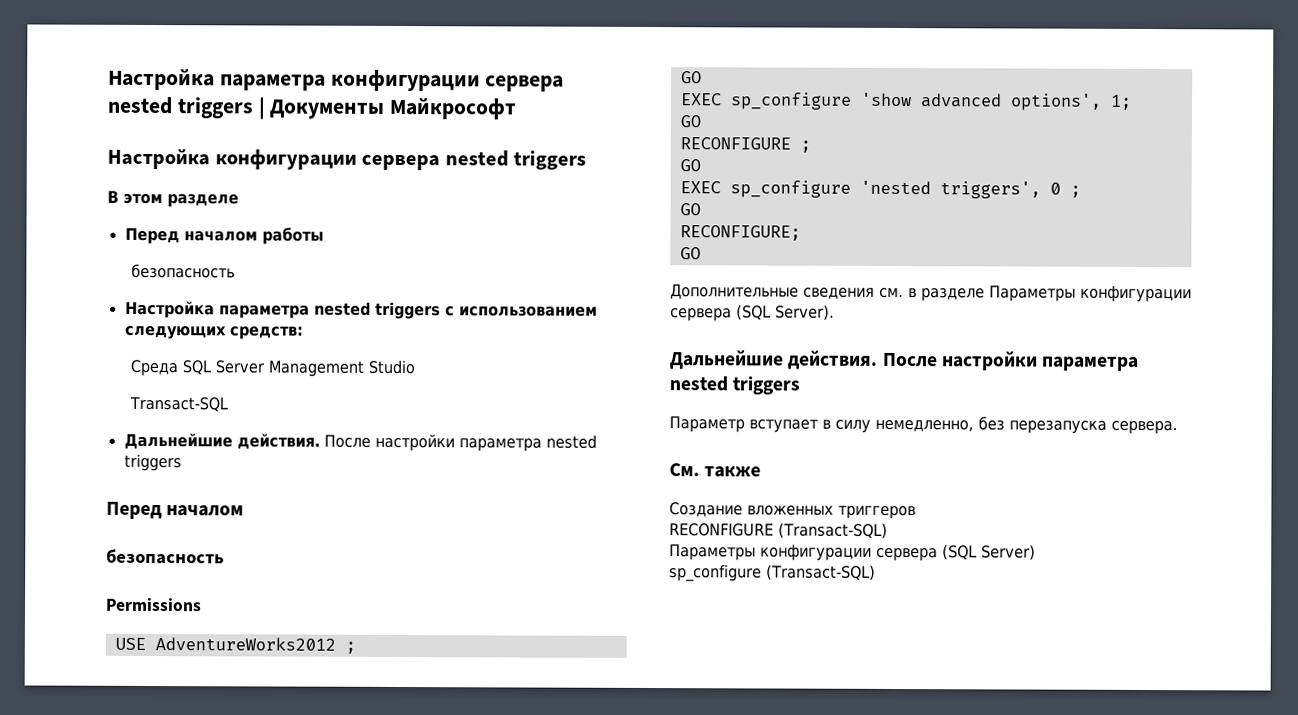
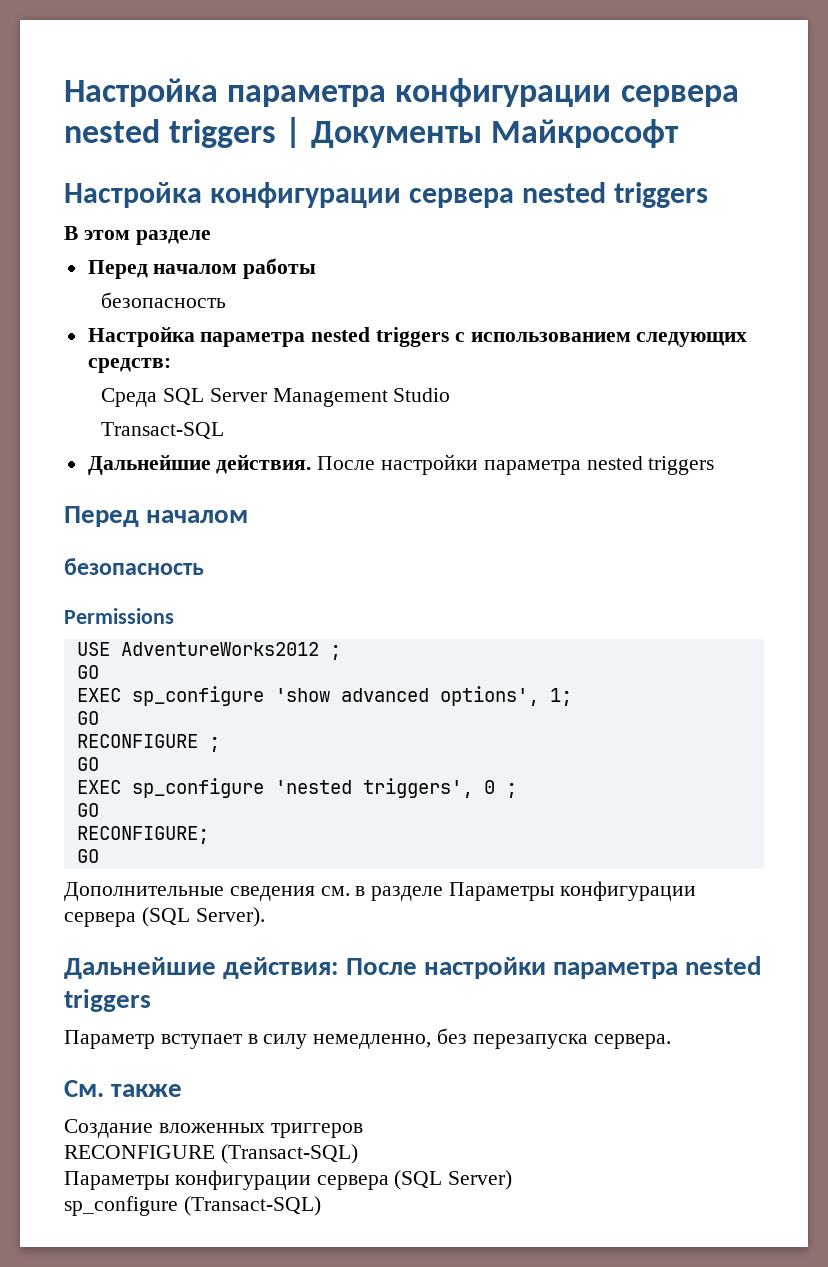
  Дополнительные сведения см. в разделе Параметры конфигурации сервера (SQL Server).
- Дальнейшие действия. После настройки параметра nested triggers
+ Дальнейшие действия: После настройки параметра nested triggers

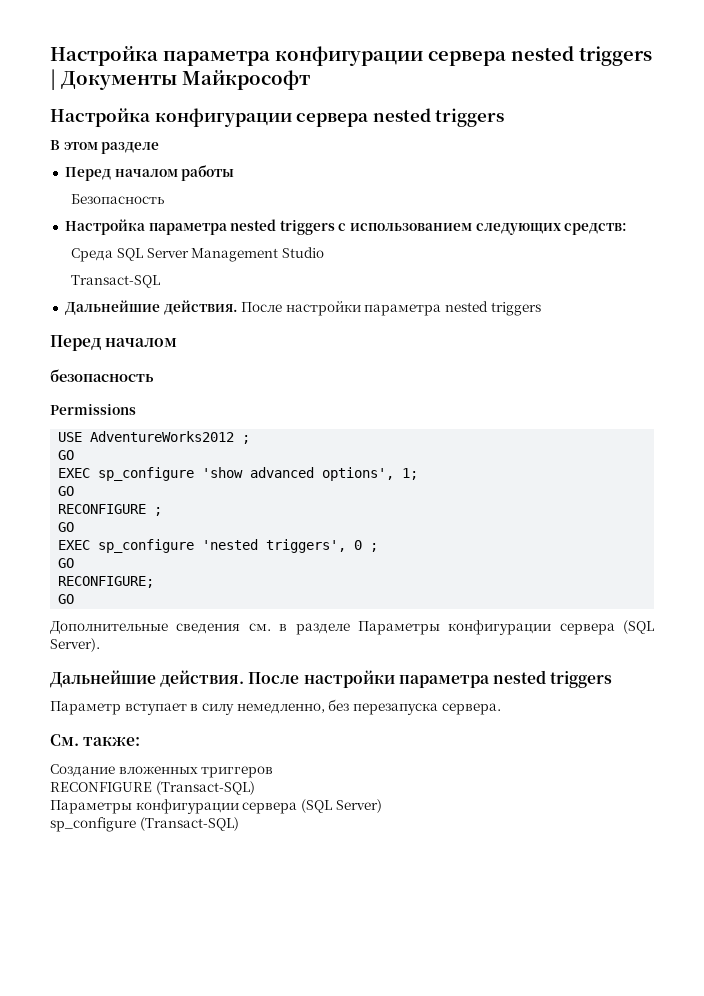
  Перед началом работы
- безопасность
+ Безопасность
  Дополнительные сведения см. в разделе Параметры конфигурации сервера (SQL Server).
- Дальнейшие действия: После настройки параметра nested triggers
+ Дальнейшие действия. После настройки параметра nested triggers
- См. также
+ См. также:

